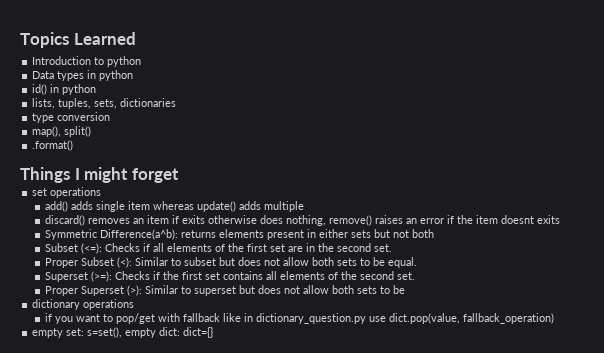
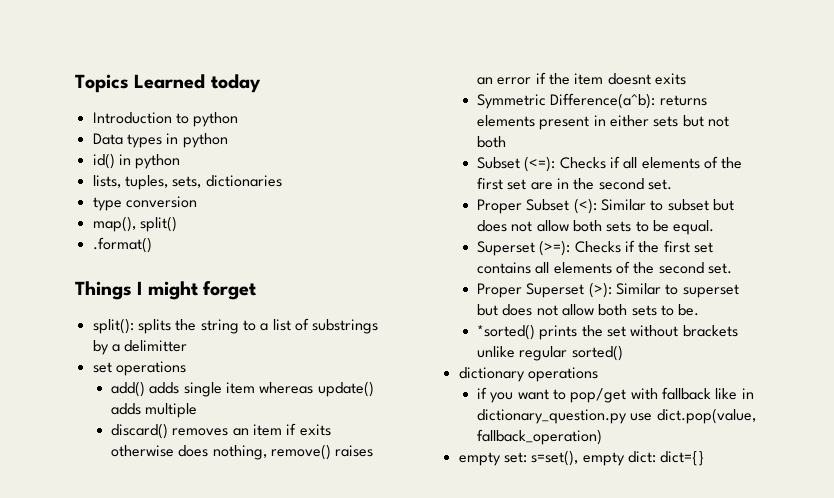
- Topics Learned
+ Topics Learned today
+ split(): splits the string to a list of substrings by a delimitter
- Proper Superset (>): Similar to superset but does not allow both sets to be
+ Proper Superset (>): Similar to superset but does not allow both sets to be.
+ *sorted() prints the set without brackets unlike regular sorted()

